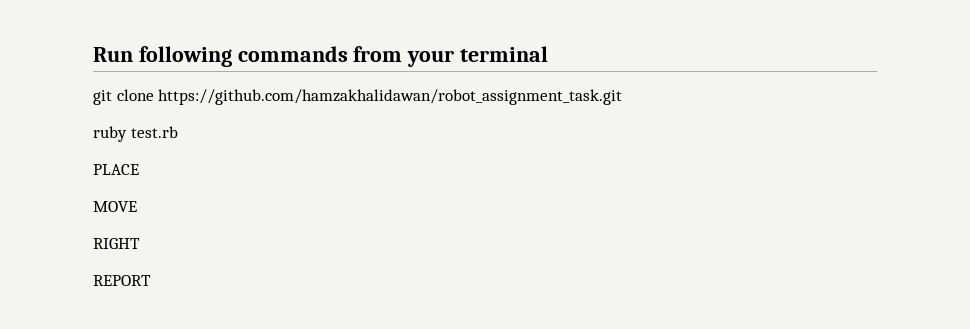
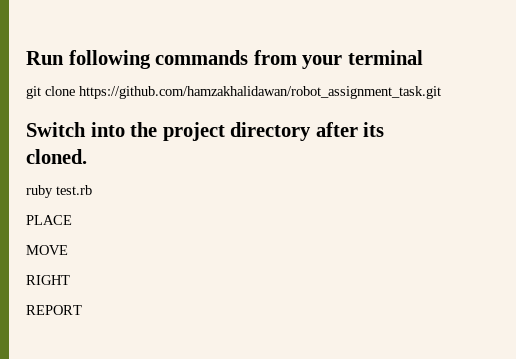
+ Switch into the project directory after its cloned.

